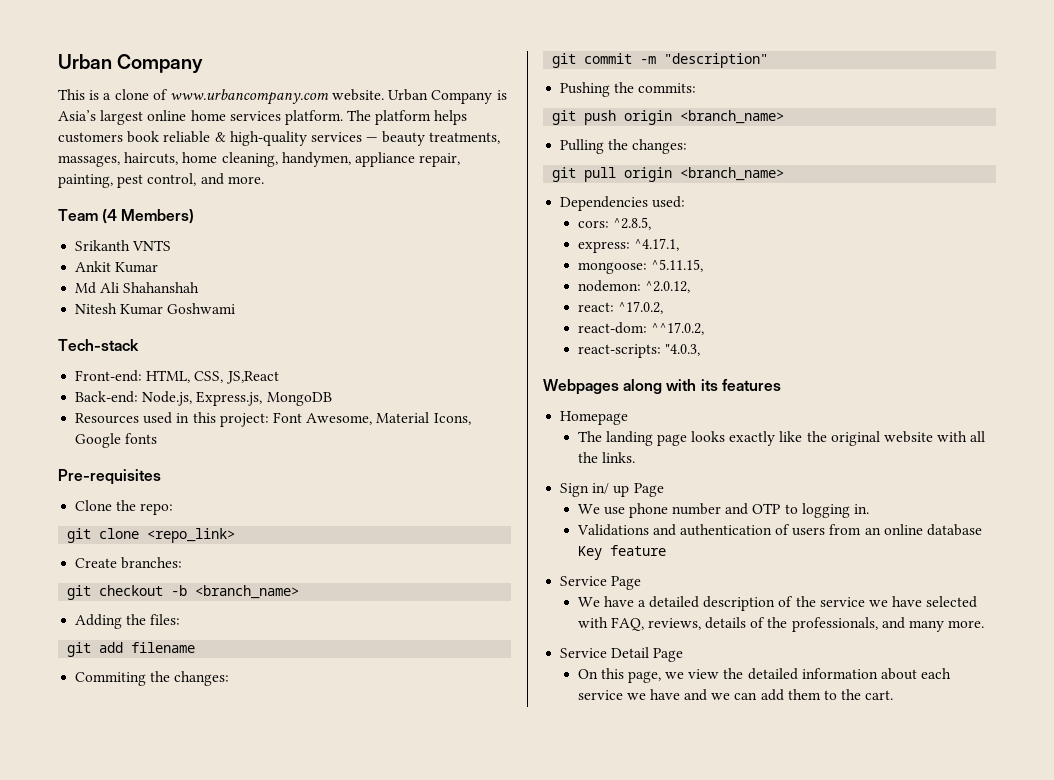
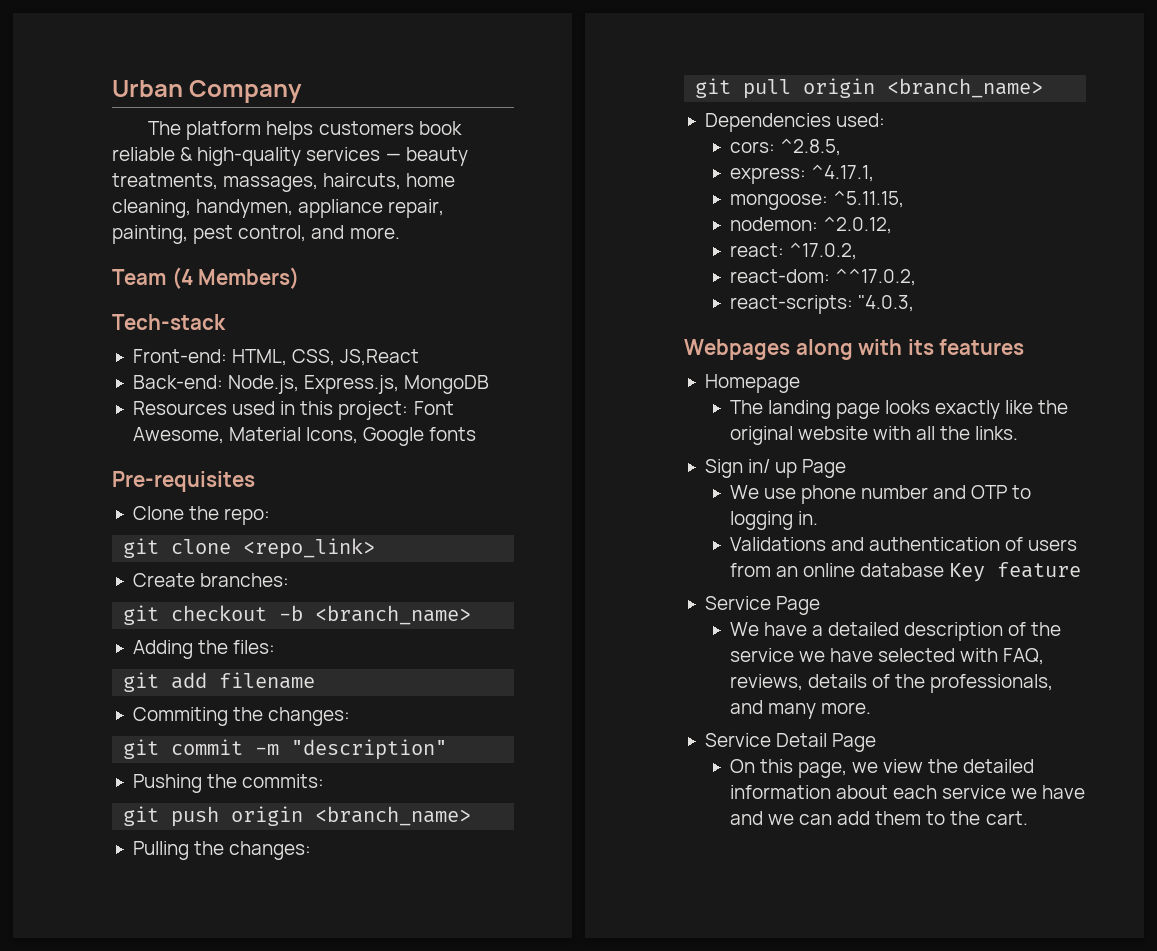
- This is a clone of www.urbancompany.com website. Urban Company is Asia’s largest online home services platform.
- Srikanth VNTS
- Ankit Kumar
- Md Ali Shahanshah
- Nitesh Kumar Goshwami

